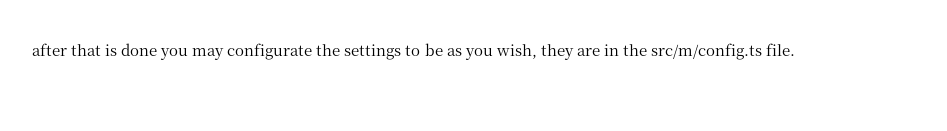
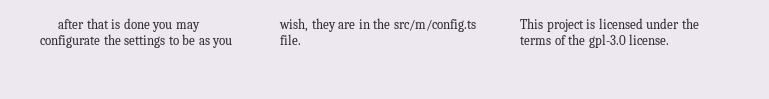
+ This project is licensed under the terms of the gpl-3.0 license.

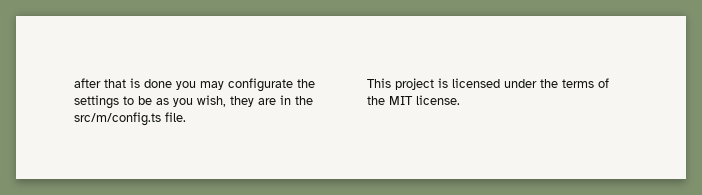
- This project is licensed under the terms of the gpl-3.0 license.
+ This project is licensed under the terms of the MIT license.

